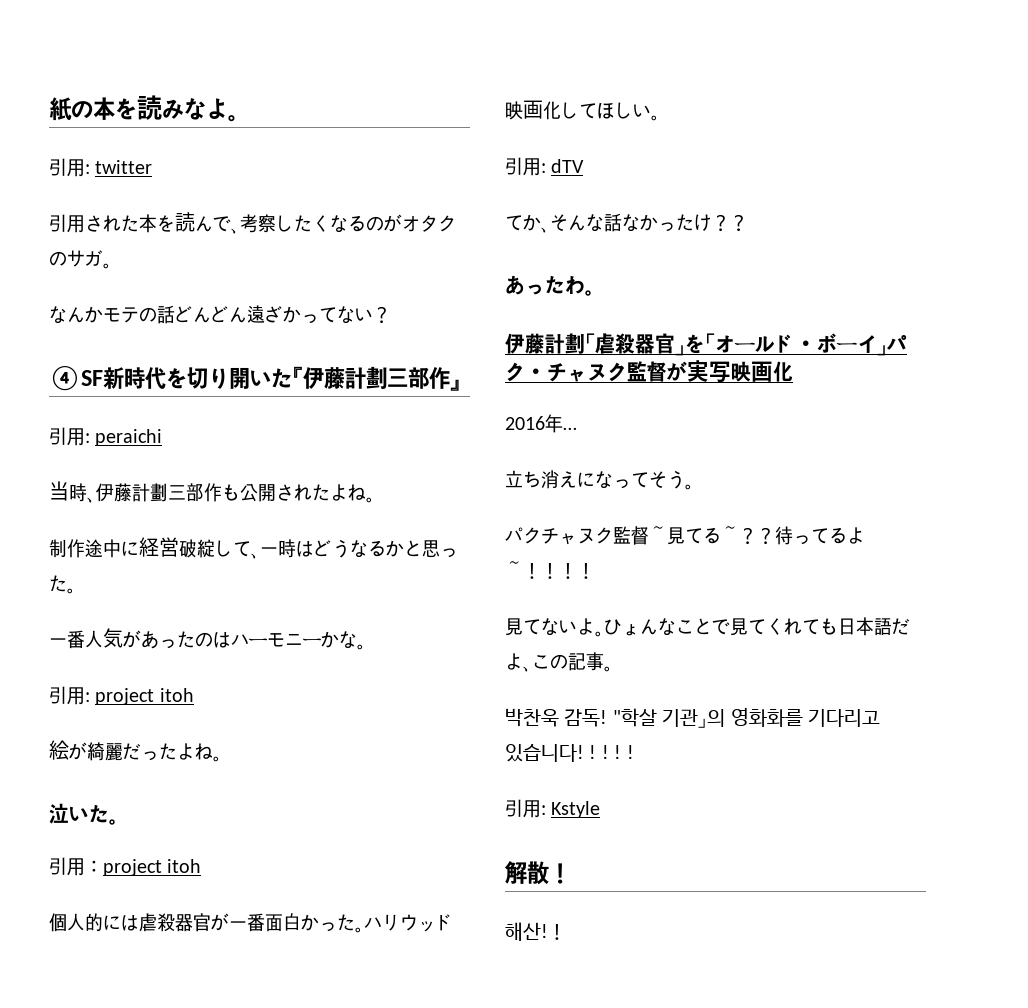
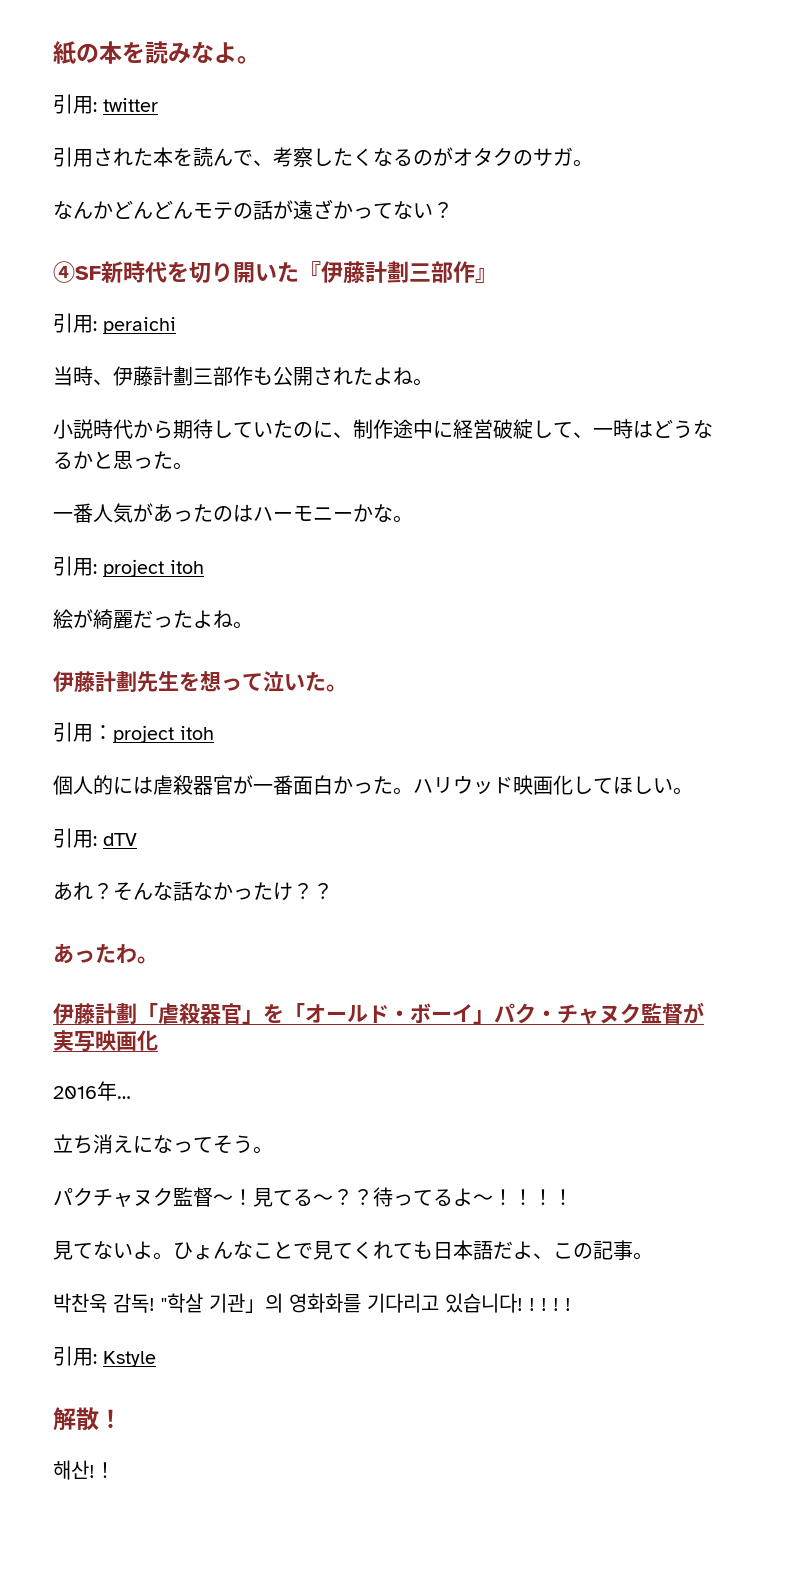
- なんかモテの話どんどん遠ざかってない？
+ なんかどんどんモテの話が遠ざかってない？
- 制作途中に経営破綻して、一時はどうなるかと思った。
+ 小説時代から期待していたのに、制作途中に経営破綻して、一時はどうなるかと思った。
- 泣いた。
+ 伊藤計劃先生を想って泣いた。
- てか、そんな話なかったけ？
+ あれ？そんな話なかったけ？
- パクチャヌク監督～見てる～？
+ パクチャヌク監督～！見てる～？

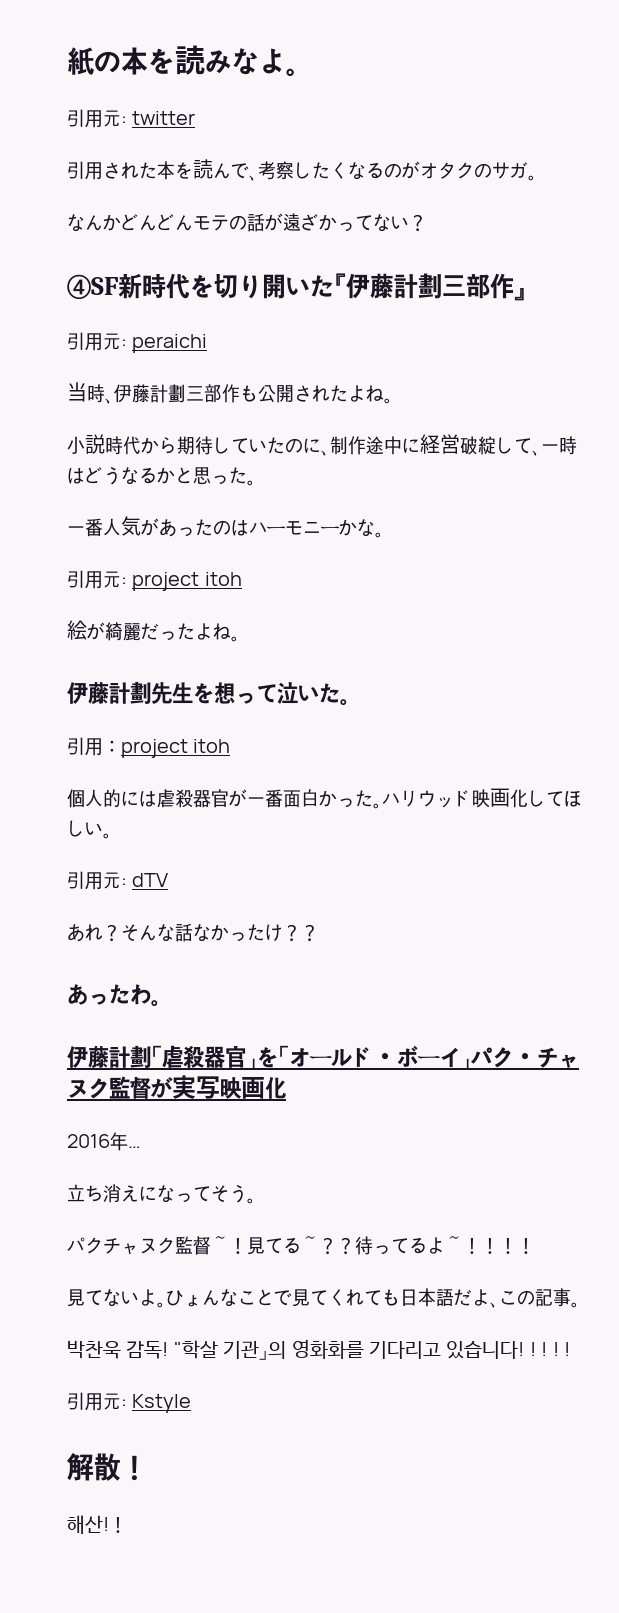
- 引用: twitter
+ 引用元: twitter
- 引用: peraichi
+ 引用元: peraichi
  一番人気があったのはハーモニーかな。
- 引用: project itoh
+ 引用元: project itoh
- 引用: dTV
+ 引用元: dTV
- 引用: Kstyle
+ 引用元: Kstyle

